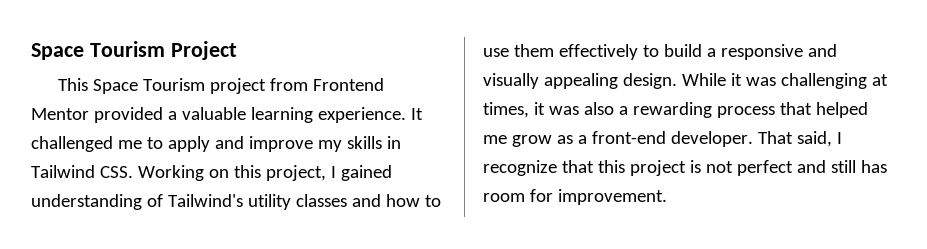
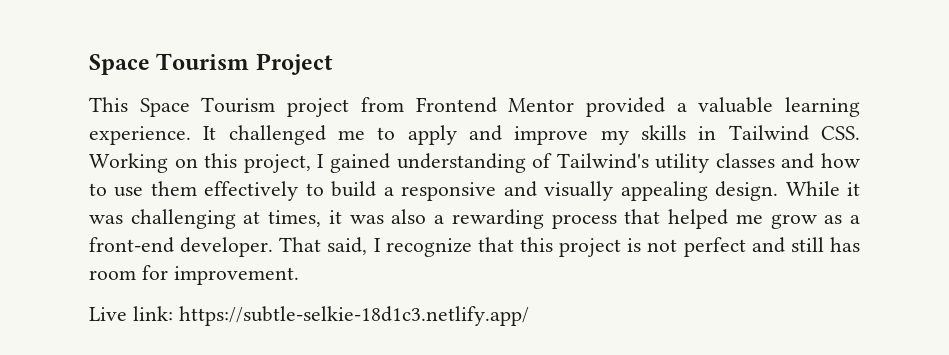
+ Live link: https://subtle-selkie-18d1c3.netlify.app/

